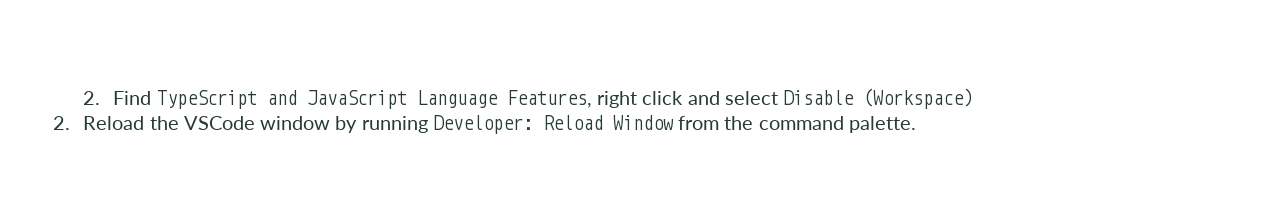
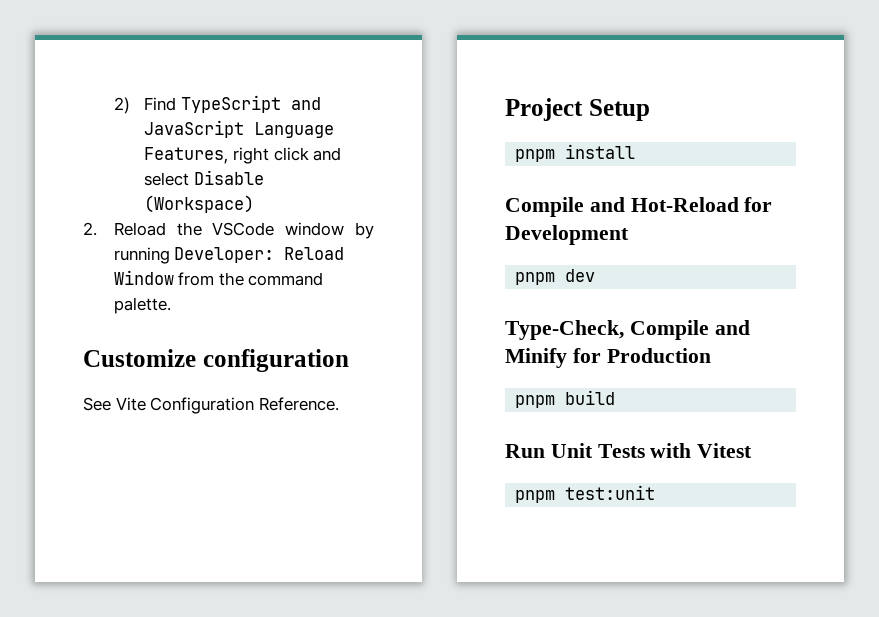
- 2. Find TypeScript and JavaScript Language Features, right click and select Disable (Workspace)
+ 2) Find TypeScript and JavaScript Language Features, right click and select Disable (Workspace)
+ Customize configuration
+ See Vite Configuration Reference.
+ Project Setup
+ pnpm install
+ Compile and Hot-Reload for Development
+ pnpm dev
+ Type-Check, Compile and Minify for Production
+ pnpm build
+ Run Unit Tests with Vitest
+ pnpm test:unit

